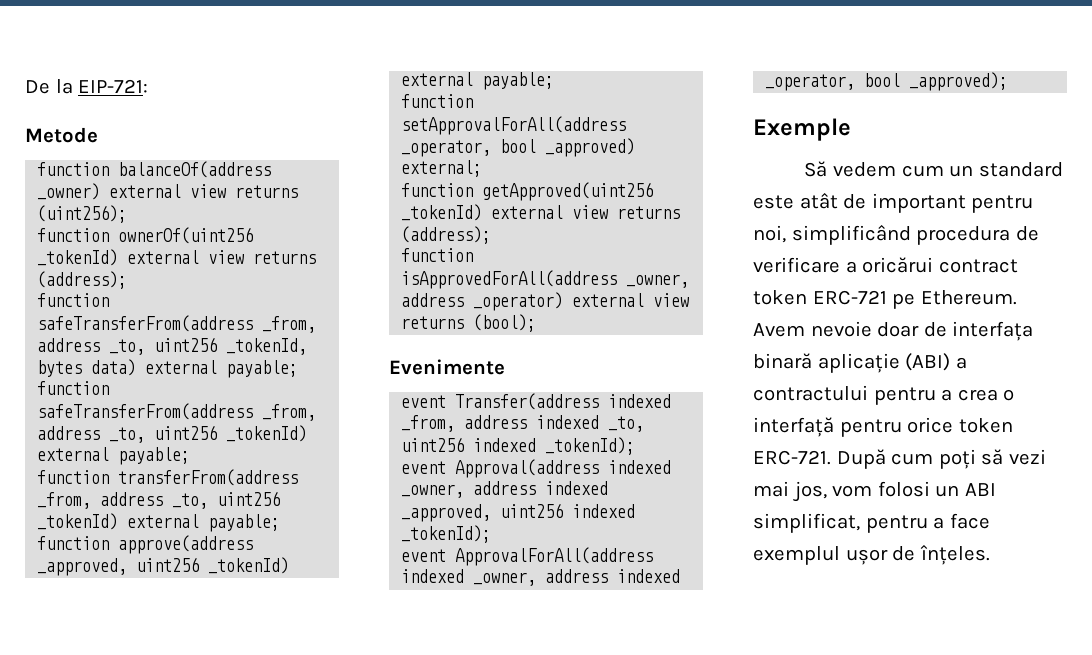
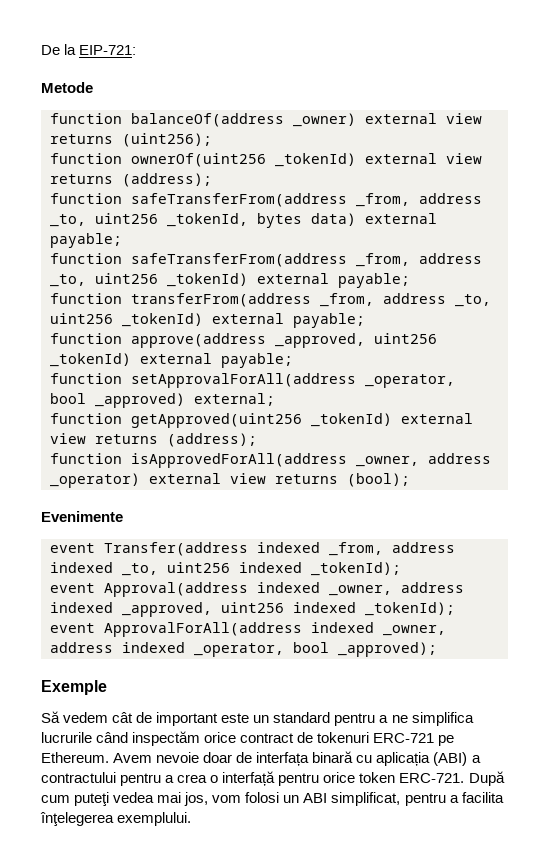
- Să vedem cum un standard este atât de important pentru noi, simplificând procedura de verificare a oricărui contract token ERC-721 pe Ethereum.
+ Să vedem cât de important este un standard pentru a ne simplifica lucrurile când inspectăm orice contract de tokenuri ERC-721 pe Ethereum.
- Avem nevoie doar de interfața binară aplicație (ABI) a contractului pentru a crea o interfață pentru orice token ERC-721.
+ Avem nevoie doar de interfața binară cu aplicația (ABI) a contractului pentru a crea o interfață pentru orice token ERC-721.
- După cum poți să vezi mai jos, vom folosi un ABI simplificat, pentru a face exemplul ușor de înțeles.
+ După cum puteţi vedea mai jos, vom folosi un ABI simplificat, pentru a facilita înţelegerea exemplului.

